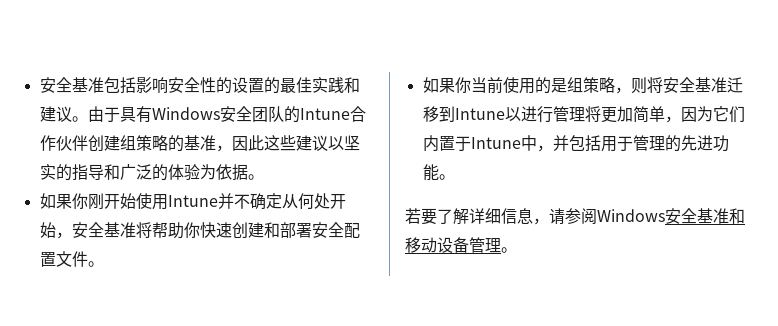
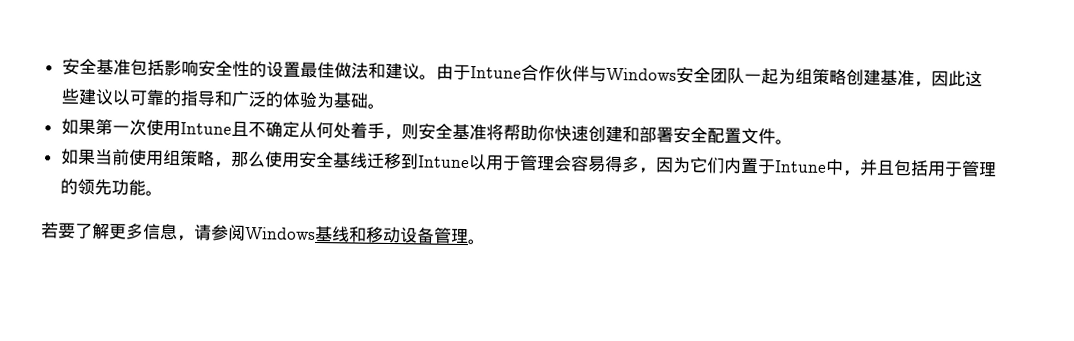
- 安全基准包括影响安全性的设置的最佳实践和建议。
+ 安全基准包括影响安全性的设置最佳做法和建议。
- 由于具有Windows安全团队的Intune合作伙伴创建组策略的基准，因此这些建议以坚实的指导和广泛的体验为依据。
- 如果你刚开始使用Intune并不确定从何处开始，安全基准将帮助你快速创建和部署安全配置文件。
+ 由于Intune合作伙伴与Windows安全团队一起为组策略创建基准，因此这些建议以可靠的指导和广泛的体验为基础。
+ 如果第一次使用Intune且不确定从何处着手，则安全基准将帮助你快速创建和部署安全配置文件。
- 如果你当前使用的是组策略，则将安全基准迁移到Intune以进行管理将更加简单，因为它们内置于Intune中，并包括用于管理的先进功能。
+ 如果当前使用组策略，那么使用安全基线迁移到Intune以用于管理会容易得多，因为它们内置于Intune中，并且包括用于管理的领先功能。
- 若要了解详细信息，请参阅Windows安全基准和移动设备管理。
+ 若要了解更多信息，请参阅Windows基线和移动设备管理。

